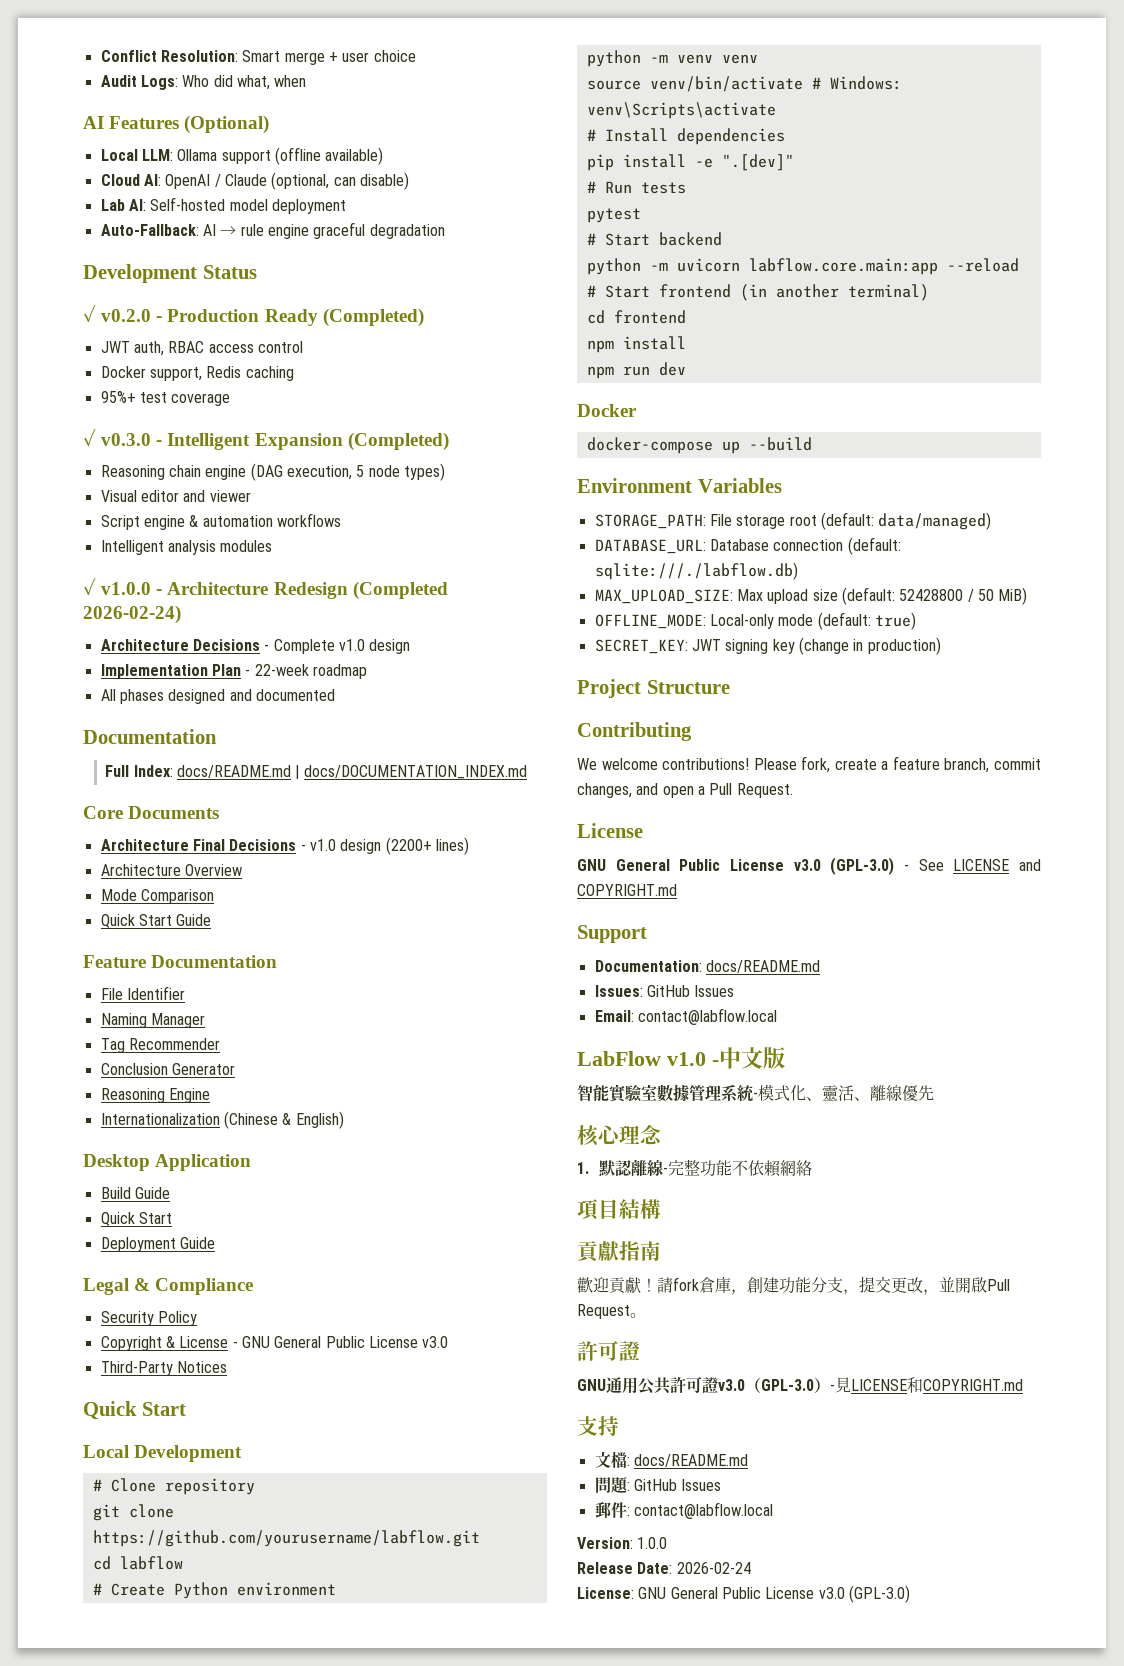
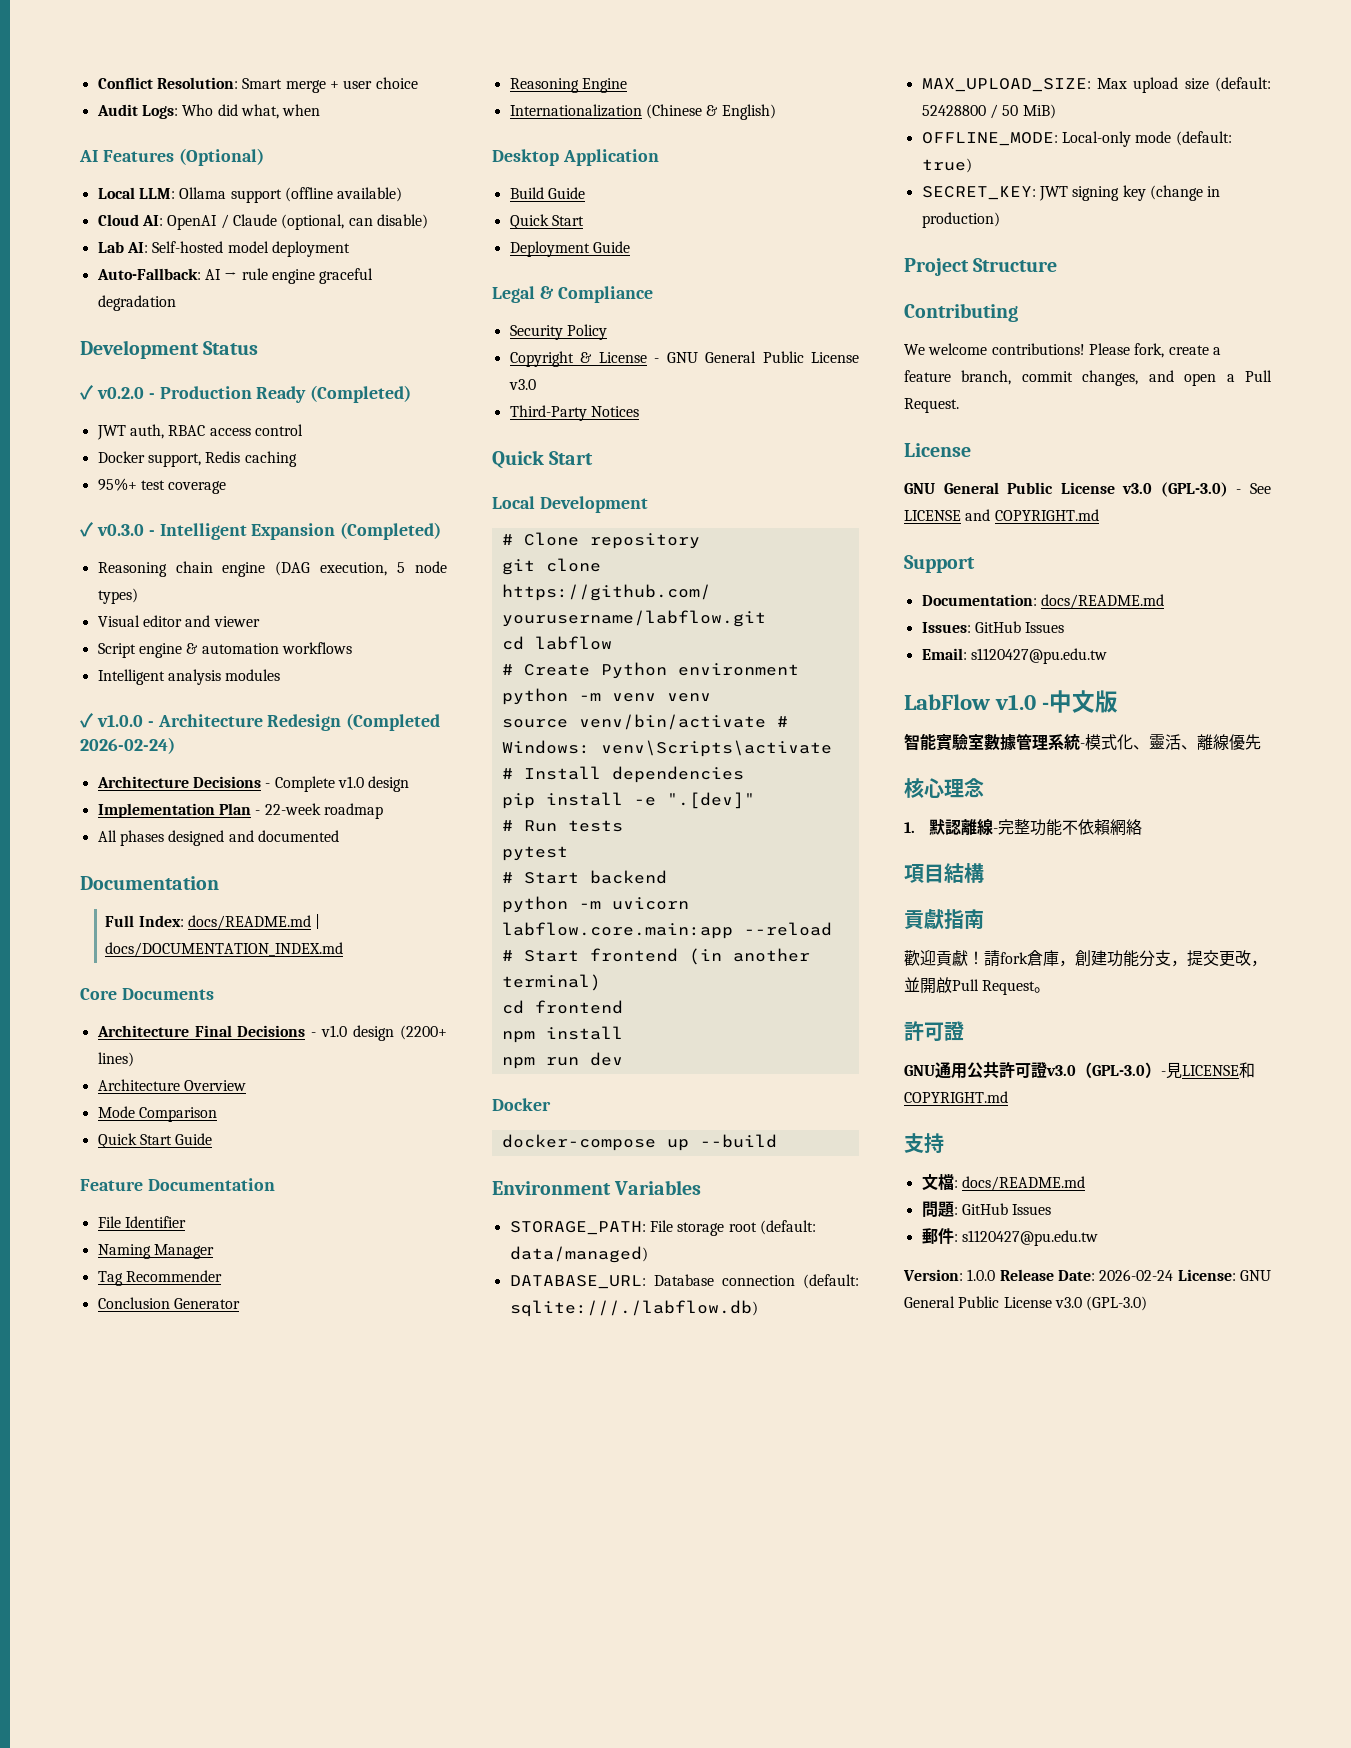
- Email: contact@labflow.local
+ Email: s1120427@pu.edu.tw
- 郵件: contact@labflow.local
+ 郵件: s1120427@pu.edu.tw
- Version: 1.0.0
- Release Date: 2026-02-24
- License: GNU General Public License v3.0 (GPL-3.0)
+ Version: 1.0.0 Release Date: 2026-02-24 License: GNU General Public License v3.0 (GPL-3.0)

